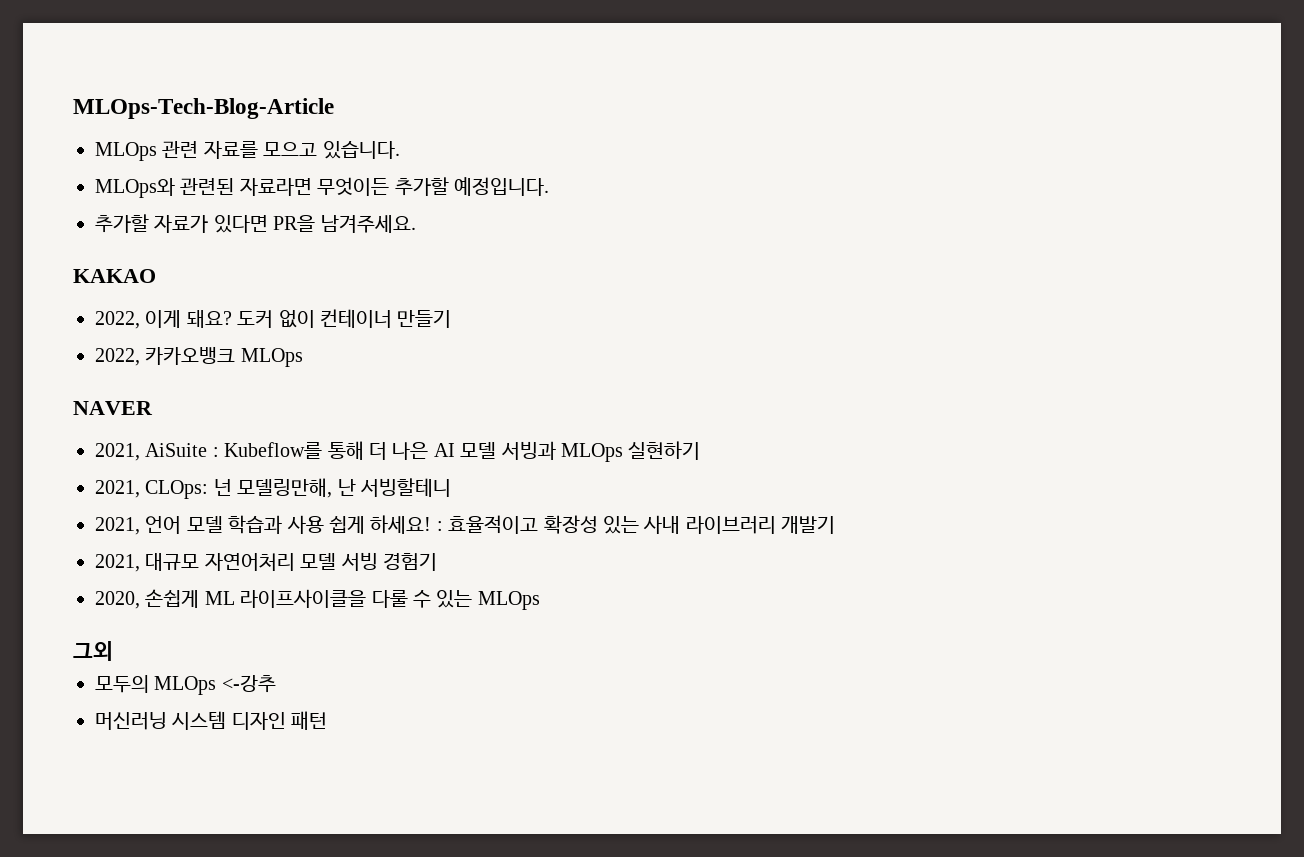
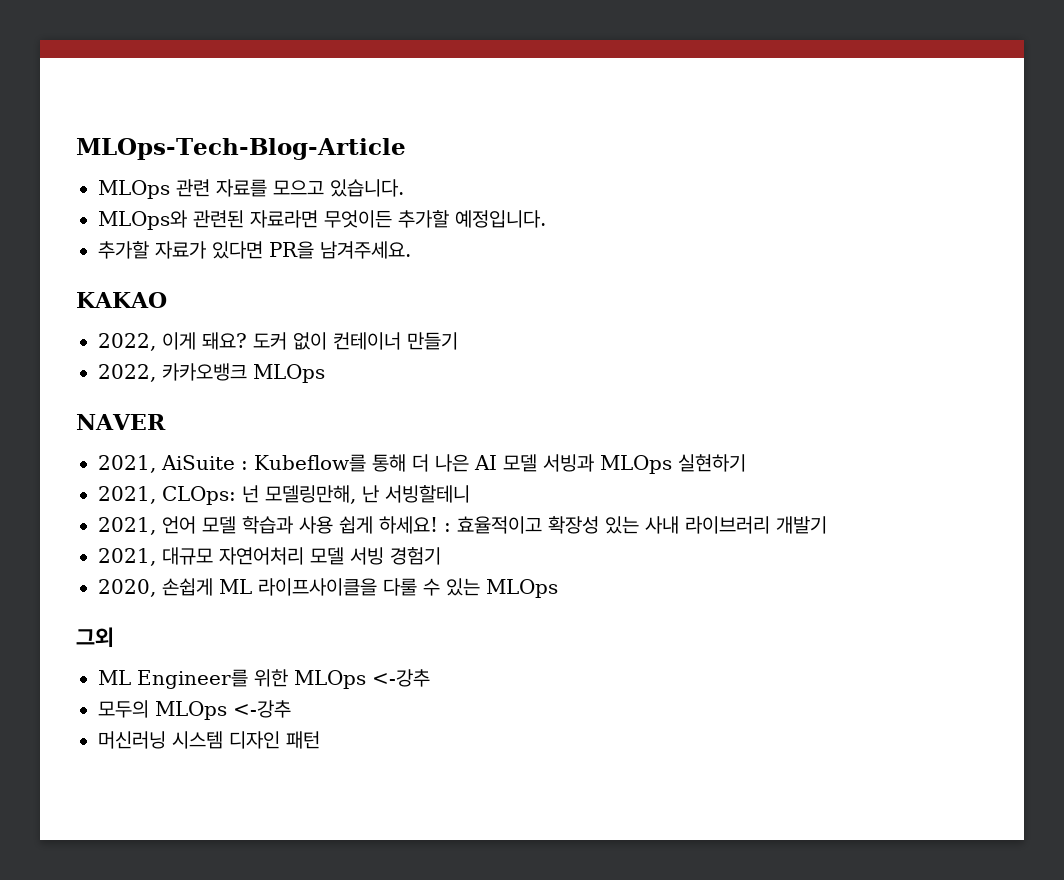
+ ML Engineer를 위한 MLOps <-강추

